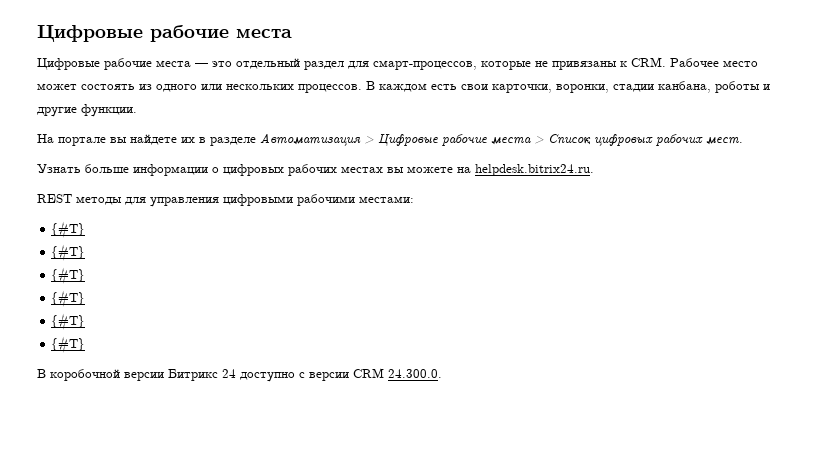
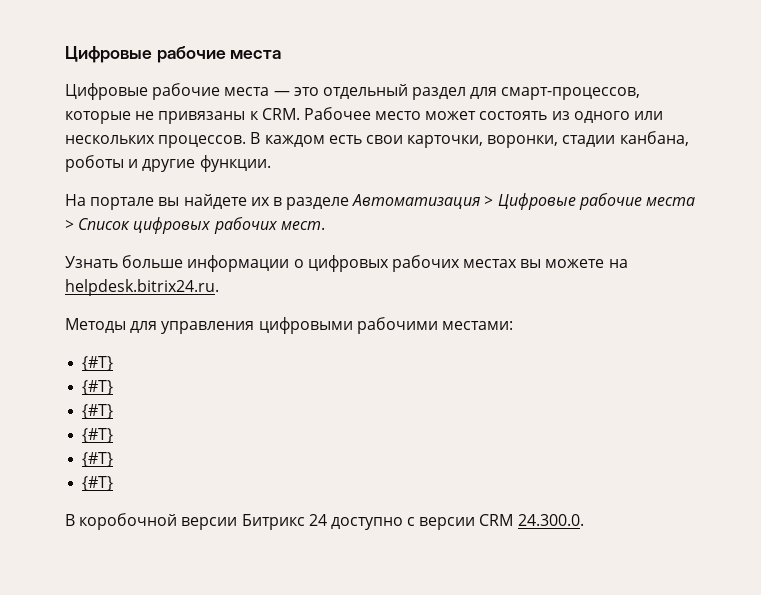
- REST методы для управления цифровыми рабочими местами:
+ Методы для управления цифровыми рабочими местами:

